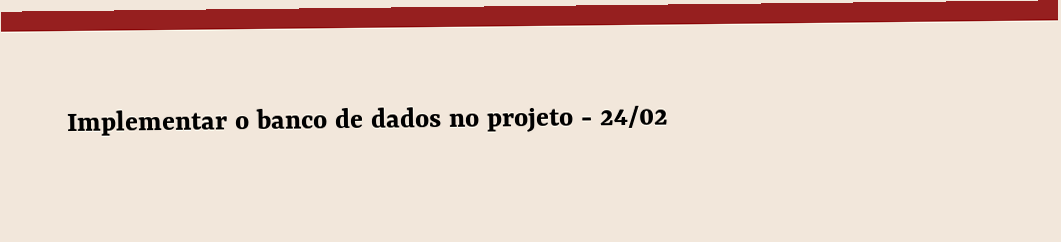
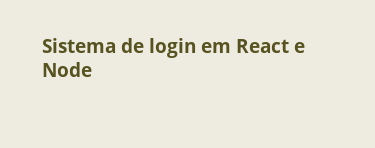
- Implementar o banco de dados no projeto - 24/02
+ Sistema de login em React e Node

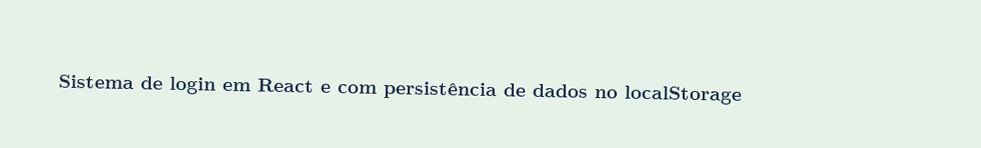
- Sistema de login em React e Node
+ Sistema de login em React e com persistência de dados no localStorage

